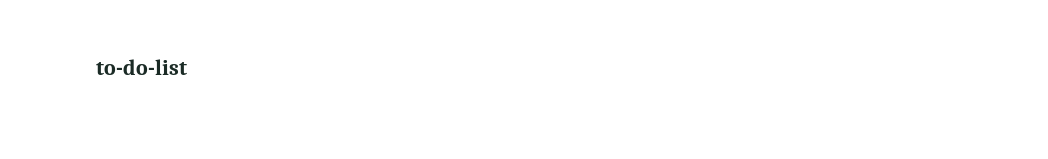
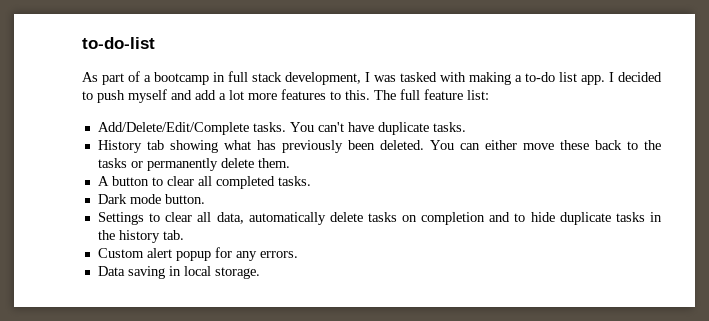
+ As part of a bootcamp in full stack development, I was tasked with making a to-do list app. I decided to push myself and add a lot more features to this. The full feature list:
+ Add/Delete/Edit/Complete tasks. You can't have duplicate tasks.
+ History tab showing what has previously been deleted. You can either move these back to the tasks or permanently delete them.
+ A button to clear all completed tasks.
+ Dark mode button.
+ Settings to clear all data, automatically delete tasks on completion and to hide duplicate tasks in the history tab.
+ Custom alert popup for any errors.
+ Data saving in local storage.

